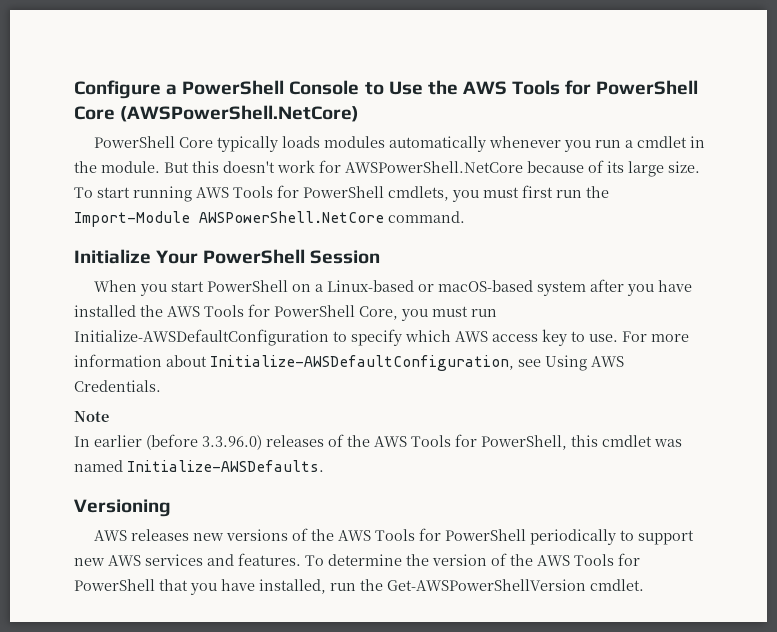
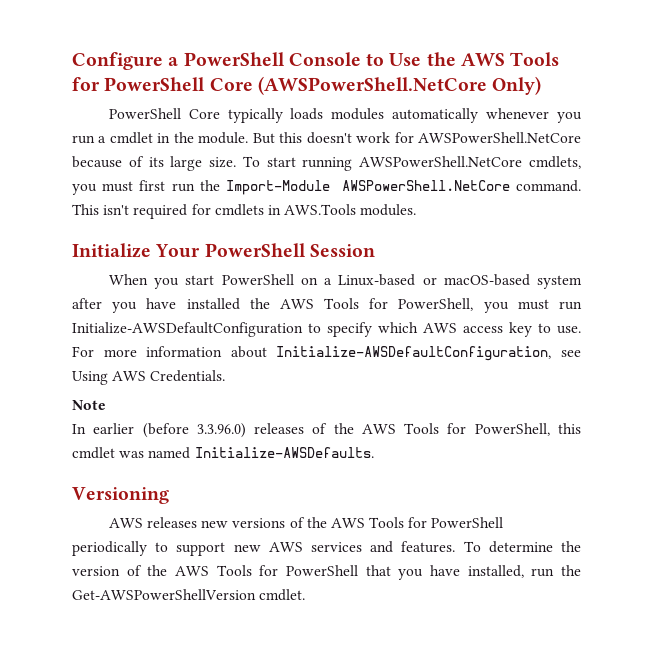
- Configure a PowerShell Console to Use the AWS Tools for PowerShell Core (AWSPowerShell.NetCore)
+ Configure a PowerShell Console to Use the AWS Tools for PowerShell Core (AWSPowerShell.NetCore Only)
- To start running AWS Tools for PowerShell cmdlets, you must first run the Import-Module AWSPowerShell.NetCore command.
+ To start running AWSPowerShell.NetCore cmdlets, you must first run the Import-Module AWSPowerShell.NetCore command. This isn't required for cmdlets in AWS.Tools modules.
- When you start PowerShell on a Linux-based or macOS-based system after you have installed the AWS Tools for PowerShell Core, you must run Initialize-AWSDefaultConfiguration to specify which AWS access key to use.
+ When you start PowerShell on a Linux-based or macOS-based system after you have installed the AWS Tools for PowerShell, you must run Initialize-AWSDefaultConfiguration to specify which AWS access key to use.

